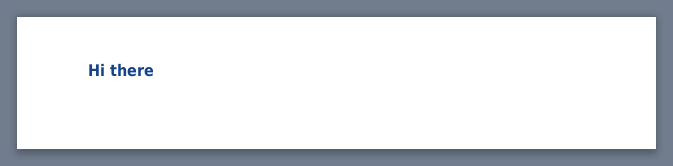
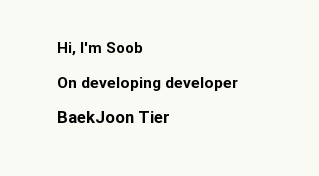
- Hi there
+ Hi, I'm Soob
+ On developing developer
+ BaekJoon Tier

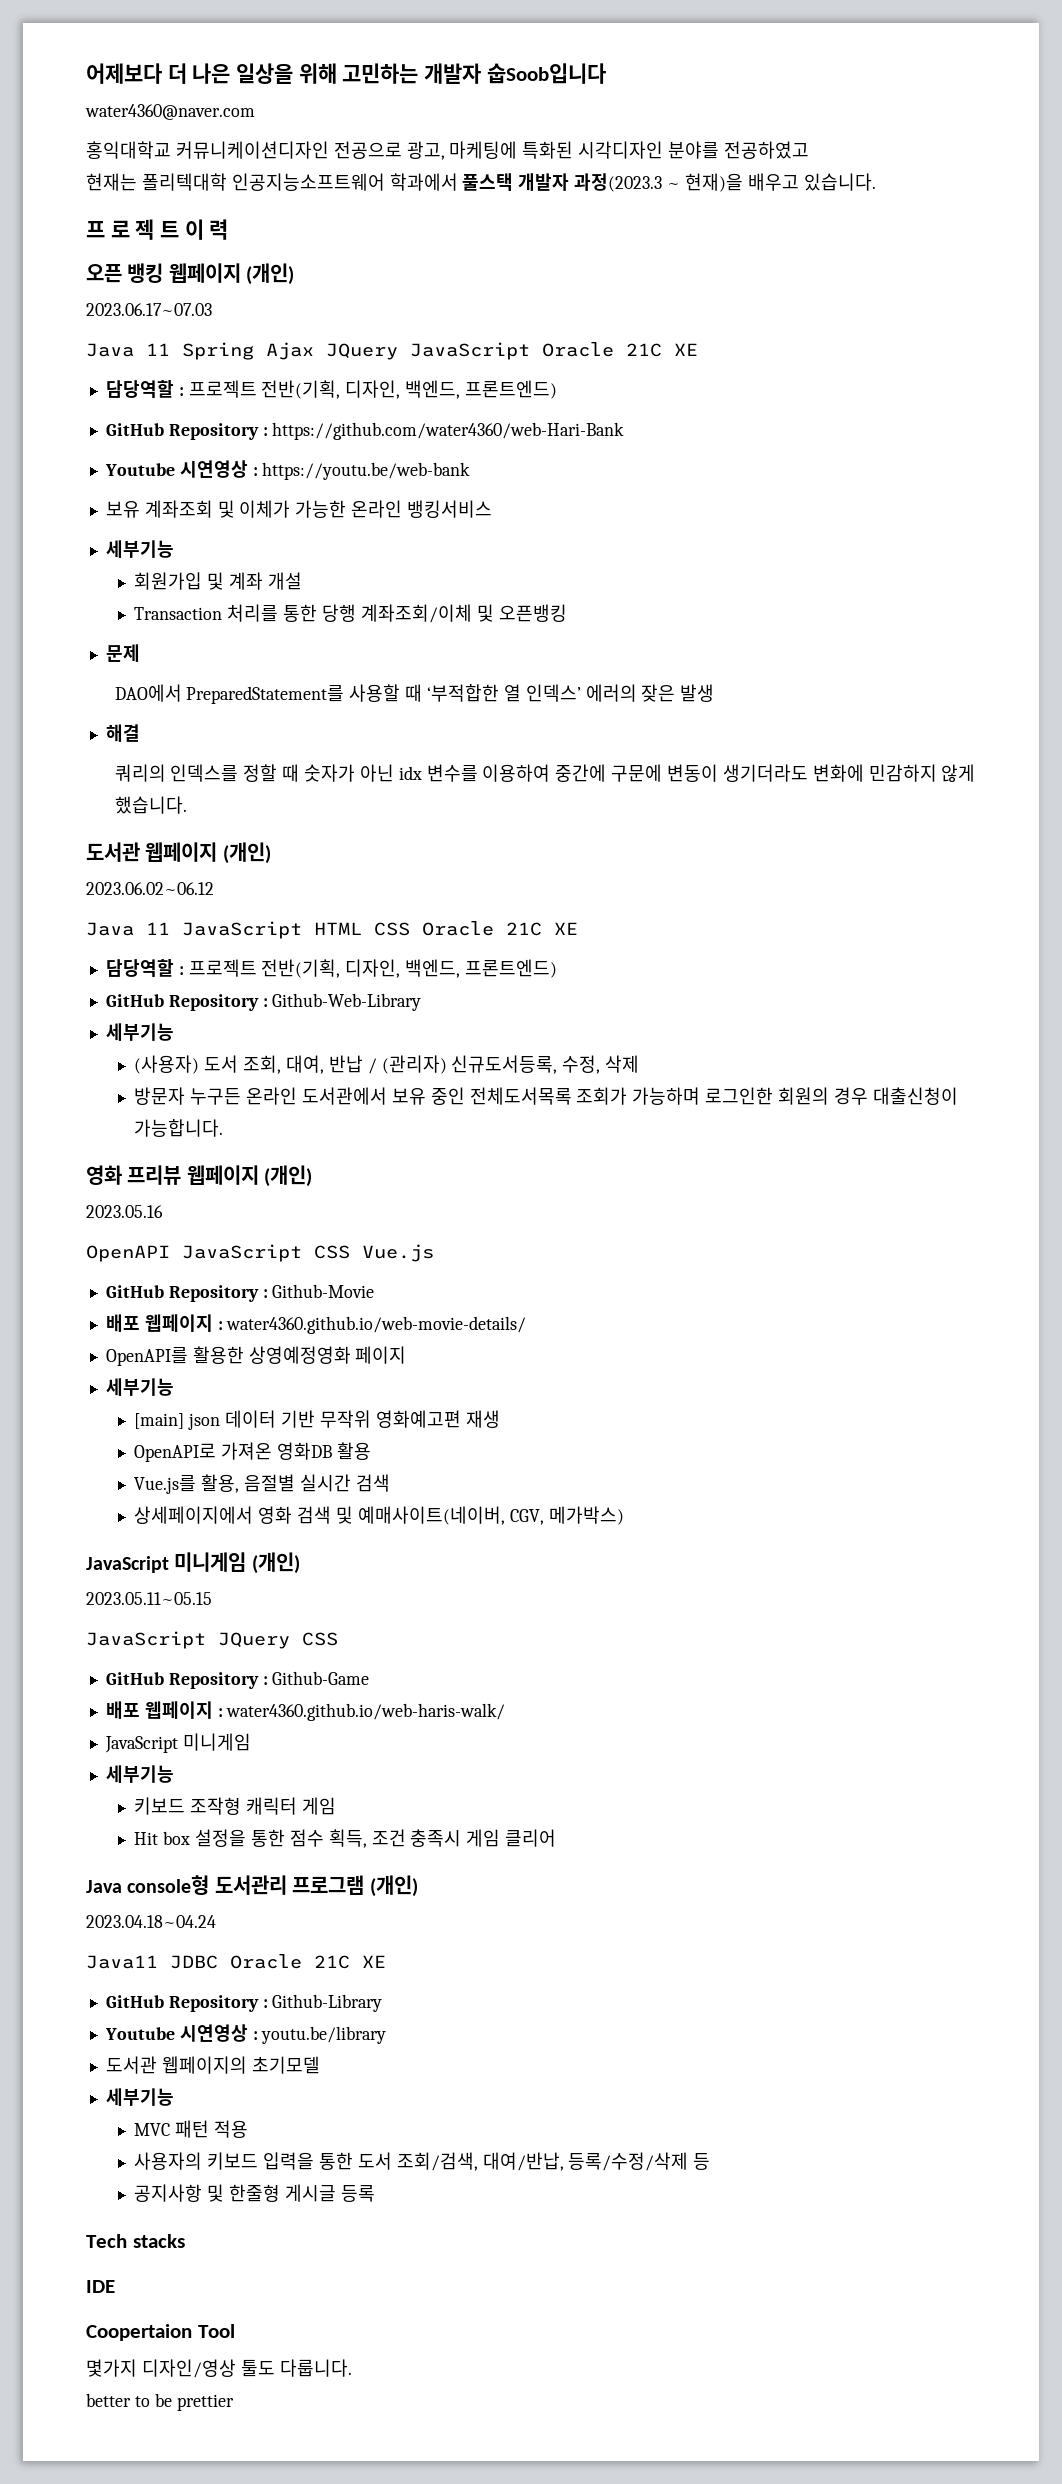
- Hi, I'm Soob
- On developing developer
- BaekJoon Tier
+ 어제보다 더 나은 일상을 위해 고민하는 개발자 숩Soob입니다
+ water4360@naver.com
+ 홍익대학교 커뮤니케이션디자인 전공으로 광고, 마케팅에 특화된 시각디자인 분야를 전공하였고
+ 현재는 폴리텍대학 인공지능소프트웨어 학과에서 풀스택 개발자 과정(2023.3 ~ 현재)을 배우고 있습니다.
+ 프 로 젝 트 이 력
+ 오픈 뱅킹 웹페이지 (개인)
+ 2023.06.17~07.03
+ Java 11 Spring Ajax JQuery JavaScript Oracle 21C XE
+ 담당역할 : 프로젝트 전반(기획, 디자인, 백엔드, 프론트엔드)
+ GitHub Repository : https://github.com/water4360/web-Hari-Bank
+ Youtube 시연영상 : https://youtu.be/web-bank
+ 보유 계좌조회 및 이체가 가능한 온라인 뱅킹서비스
+ 세부기능
+ 회원가입 및 계좌 개설
+ Transaction 처리를 통한 당행 계좌조회/이체 및 오픈뱅킹
+ 문제
+ DAO에서 PreparedStatement를 사용할 때 ‘부적합한 열 인덱스’ 에러의 잦은 발생
+ 해결
+ 쿼리의 인덱스를 정할 때 숫자가 아닌 idx 변수를 이용하여 중간에 구문에 변동이 생기더라도 변화에 민감하지 않게 했습니다.
+ 도서관 웹페이지 (개인)
+ 2023.06.02~06.12
+ Java 11 JavaScript HTML CSS Oracle 21C XE
+ 담당역할 : 프로젝트 전반(기획, 디자인, 백엔드, 프론트엔드)
+ GitHub Repository : Github-Web-Library
+ 세부기능
+ (사용자) 도서 조회, 대여, 반납 / (관리자) 신규도서등록, 수정, 삭제
+ 방문자 누구든 온라인 도서관에서 보유 중인 전체도서목록 조회가 가능하며 로그인한 회원의 경우 대출신청이 가능합니다.
+ 영화 프리뷰 웹페이지 (개인)
+ 2023.05.16
+ OpenAPI JavaScript CSS Vue.js
+ GitHub Repository : Github-Movie
+ 배포 웹페이지 : water4360.github.io/web-movie-details/
+ OpenAPI를 활용한 상영예정영화 페이지
+ 세부기능
+ [main] json 데이터 기반 무작위 영화예고편 재생
+ OpenAPI로 가져온 영화DB 활용
+ Vue.js를 활용, 음절별 실시간 검색
+ 상세페이지에서 영화 검색 및 예매사이트(네이버, CGV, 메가박스)
+ JavaScript 미니게임 (개인)
+ 2023.05.11~05.15
+ JavaScript JQuery CSS
+ GitHub Repository : Github-Game
+ 배포 웹페이지 : water4360.github.io/web-haris-walk/
+ JavaScript 미니게임
+ 세부기능
+ 키보드 조작형 캐릭터 게임
+ Hit box 설정을 통한 점수 획득, 조건 충족시 게임 클리어
+ Java console형 도서관리 프로그램 (개인)
+ 2023.04.18~04.24
+ Java11 JDBC Oracle 21C XE
+ GitHub Repository : Github-Library
+ Youtube 시연영상 : youtu.be/library
+ 도서관 웹페이지의 초기모델
+ 세부기능
+ MVC 패턴 적용
+ 사용자의 키보드 입력을 통한 도서 조회/검색, 대여/반납, 등록/수정/삭제 등
+ 공지사항 및 한줄형 게시글 등록
+ Tech stacks
+ IDE
+ Coopertaion Tool
+ 몇가지 디자인/영상 툴도 다룹니다.
+ better to be prettier

